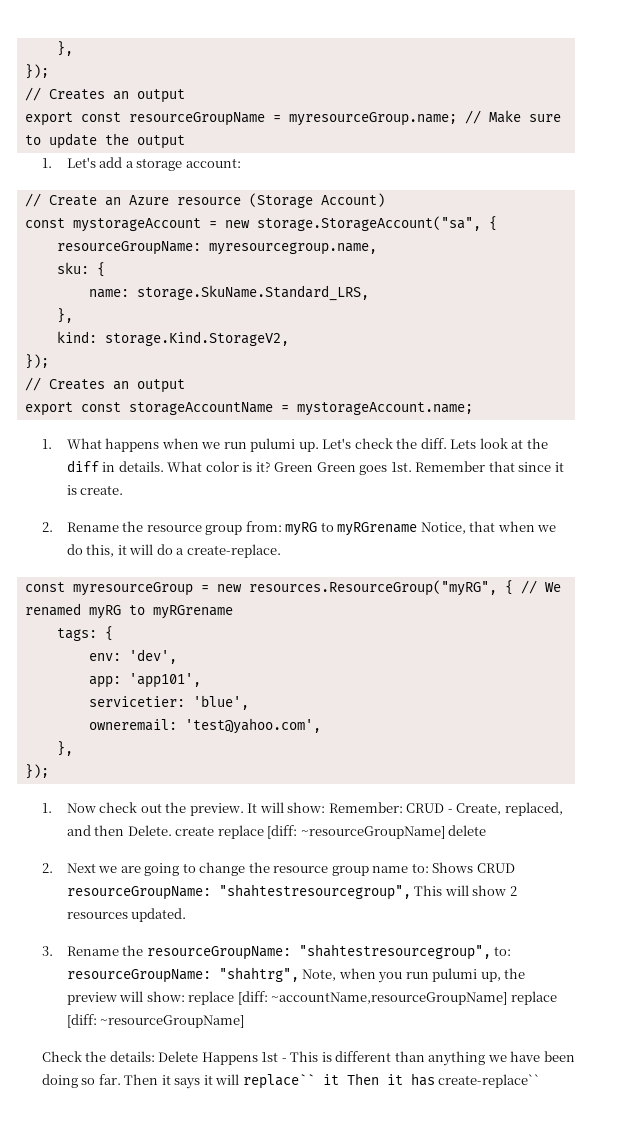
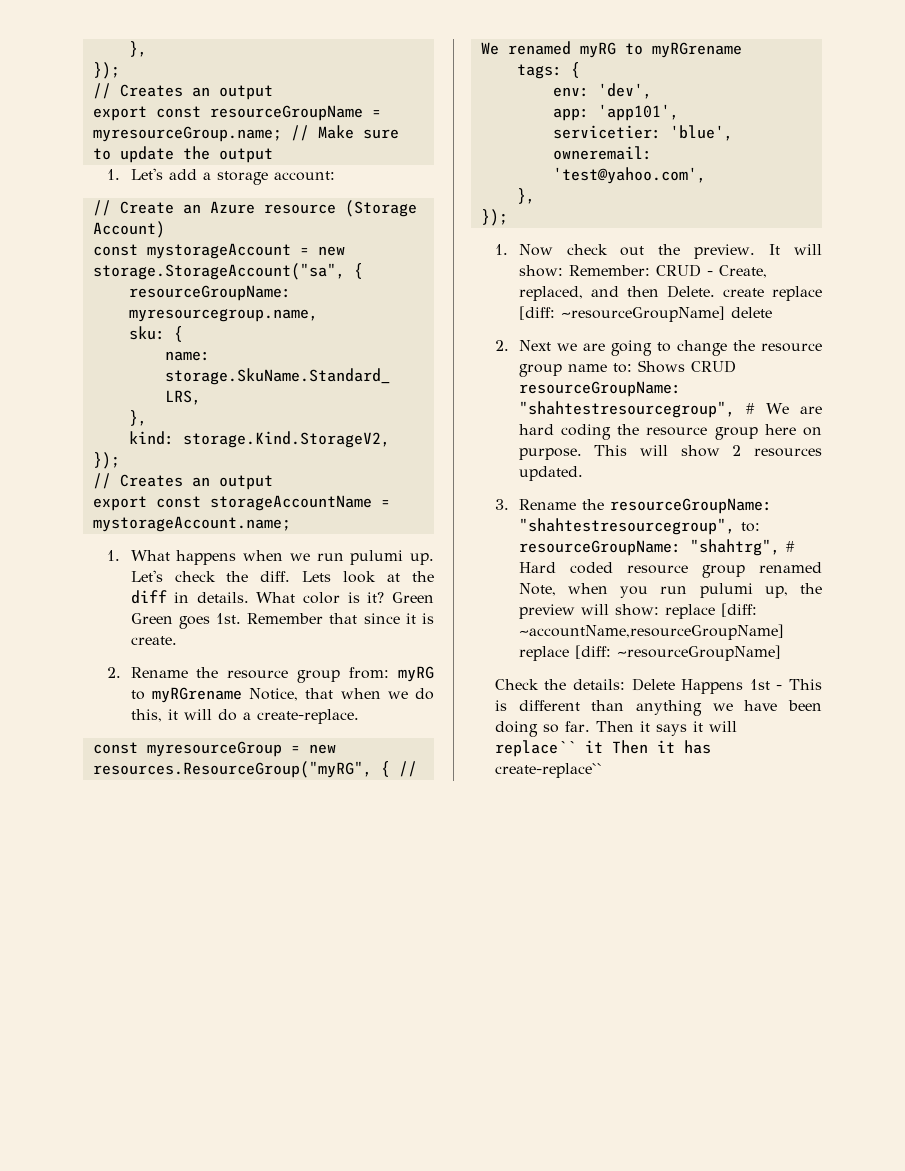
- 2. Next we are going to change the resource group name to: Shows CRUD resourceGroupName: "shahtestresourcegroup", This will show 2 resources updated.
+ 2. Next we are going to change the resource group name to: Shows CRUD resourceGroupName: "shahtestresourcegroup", # We are hard coding the resource group here on purpose. This will show 2 resources updated.
- 3. Rename the resourceGroupName: "shahtestresourcegroup", to: resourceGroupName: "shahtrg", Note, when you run pulumi up, the preview will show: replace [diff: ~accountName,resourceGroupName] replace [diff: ~resourceGroupName]
+ 3. Rename the resourceGroupName: "shahtestresourcegroup", to: resourceGroupName: "shahtrg", # Hard coded resource group renamed Note, when you run pulumi up, the preview will show: replace [diff: ~accountName,resourceGroupName] replace [diff: ~resourceGroupName]

